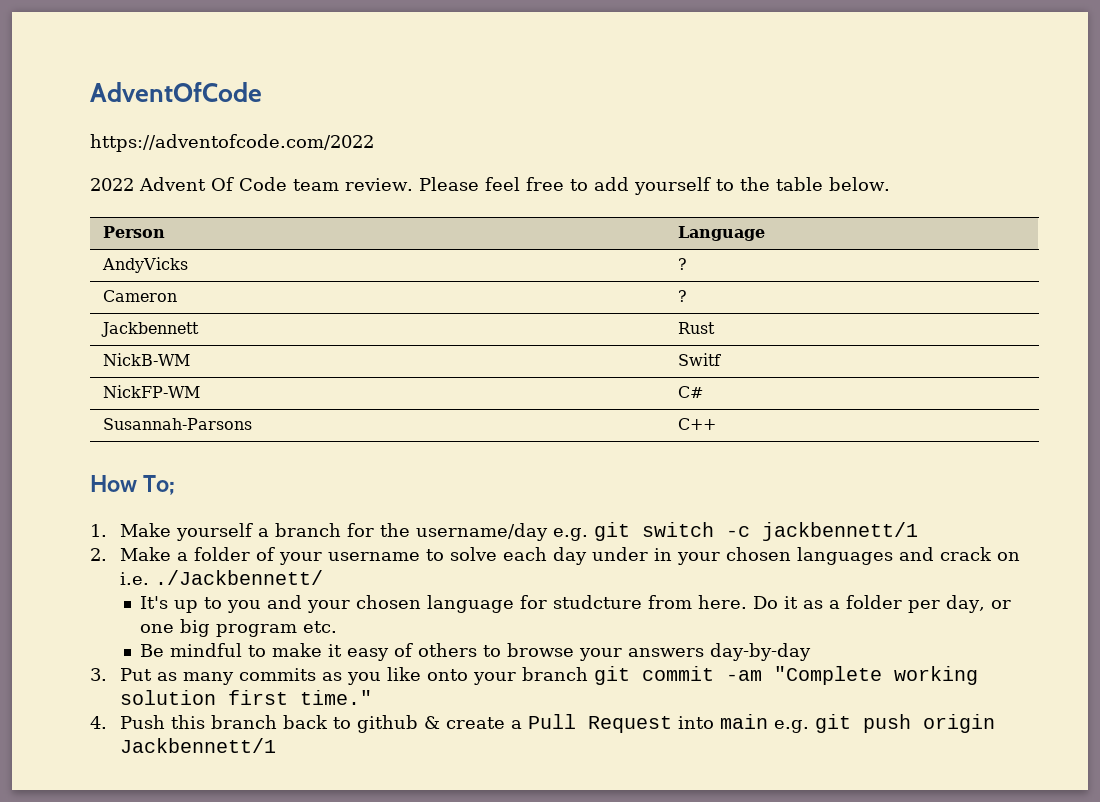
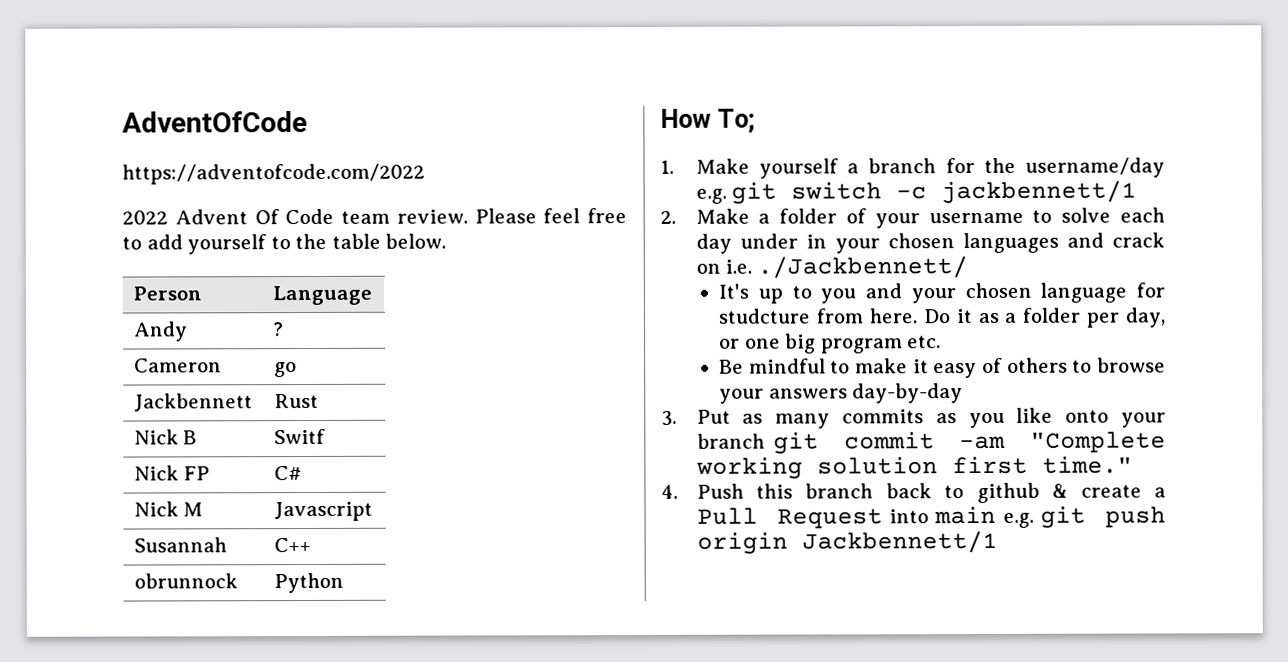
- AndyVicks | ?
+ Andy | ?
- Cameron | ?
+ Cameron | go
- NickB-WM | Switf
+ Nick B | Switf
- NickFP-WM | C#
+ Nick FP | C#
- Susannah-Parsons | C++
+ Nick M | Javascript
+ Susannah | C++
+ obrunnock | Python

